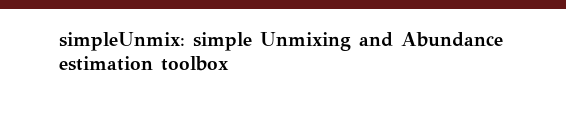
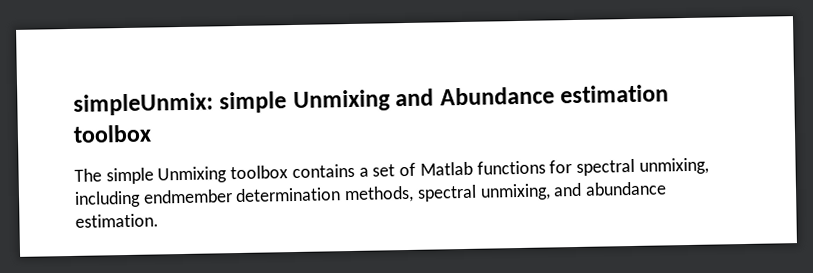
+ The simple Unmixing toolbox contains a set of Matlab functions for spectral unmixing, including endmember determination methods, spectral unmixing, and abundance estimation.

